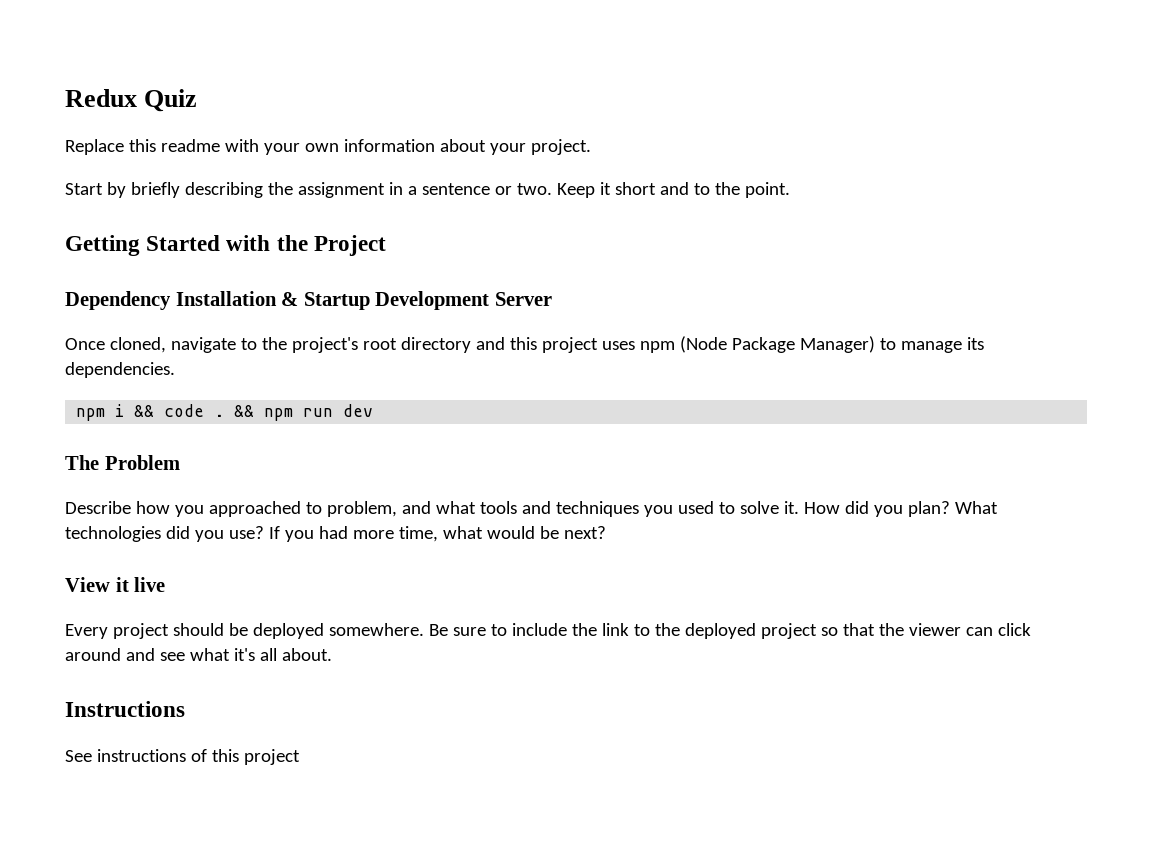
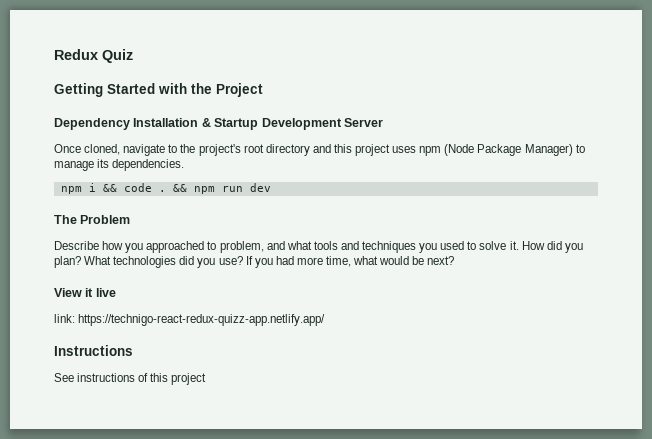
- Replace this readme with your own information about your project.
- Start by briefly describing the assignment in a sentence or two. Keep it short and to the point.
- Every project should be deployed somewhere. Be sure to include the link to the deployed project so that the viewer can click around and see what it's all about.
+ link: https://technigo-react-redux-quizz-app.netlify.app/

